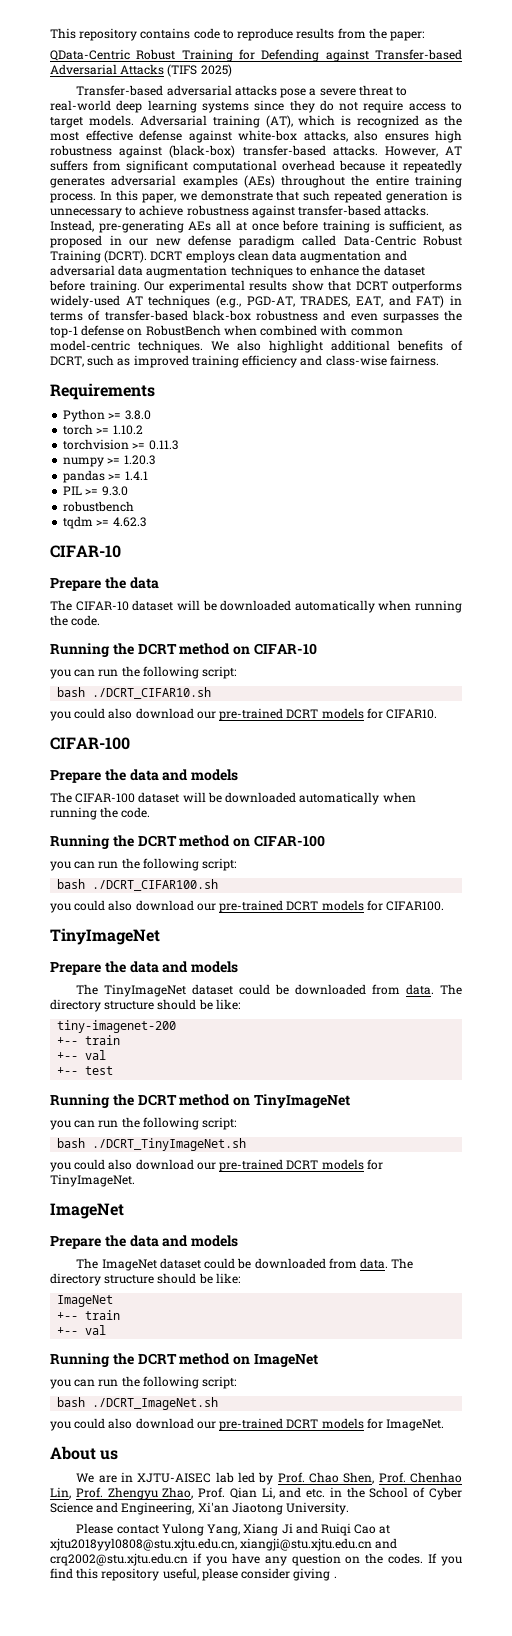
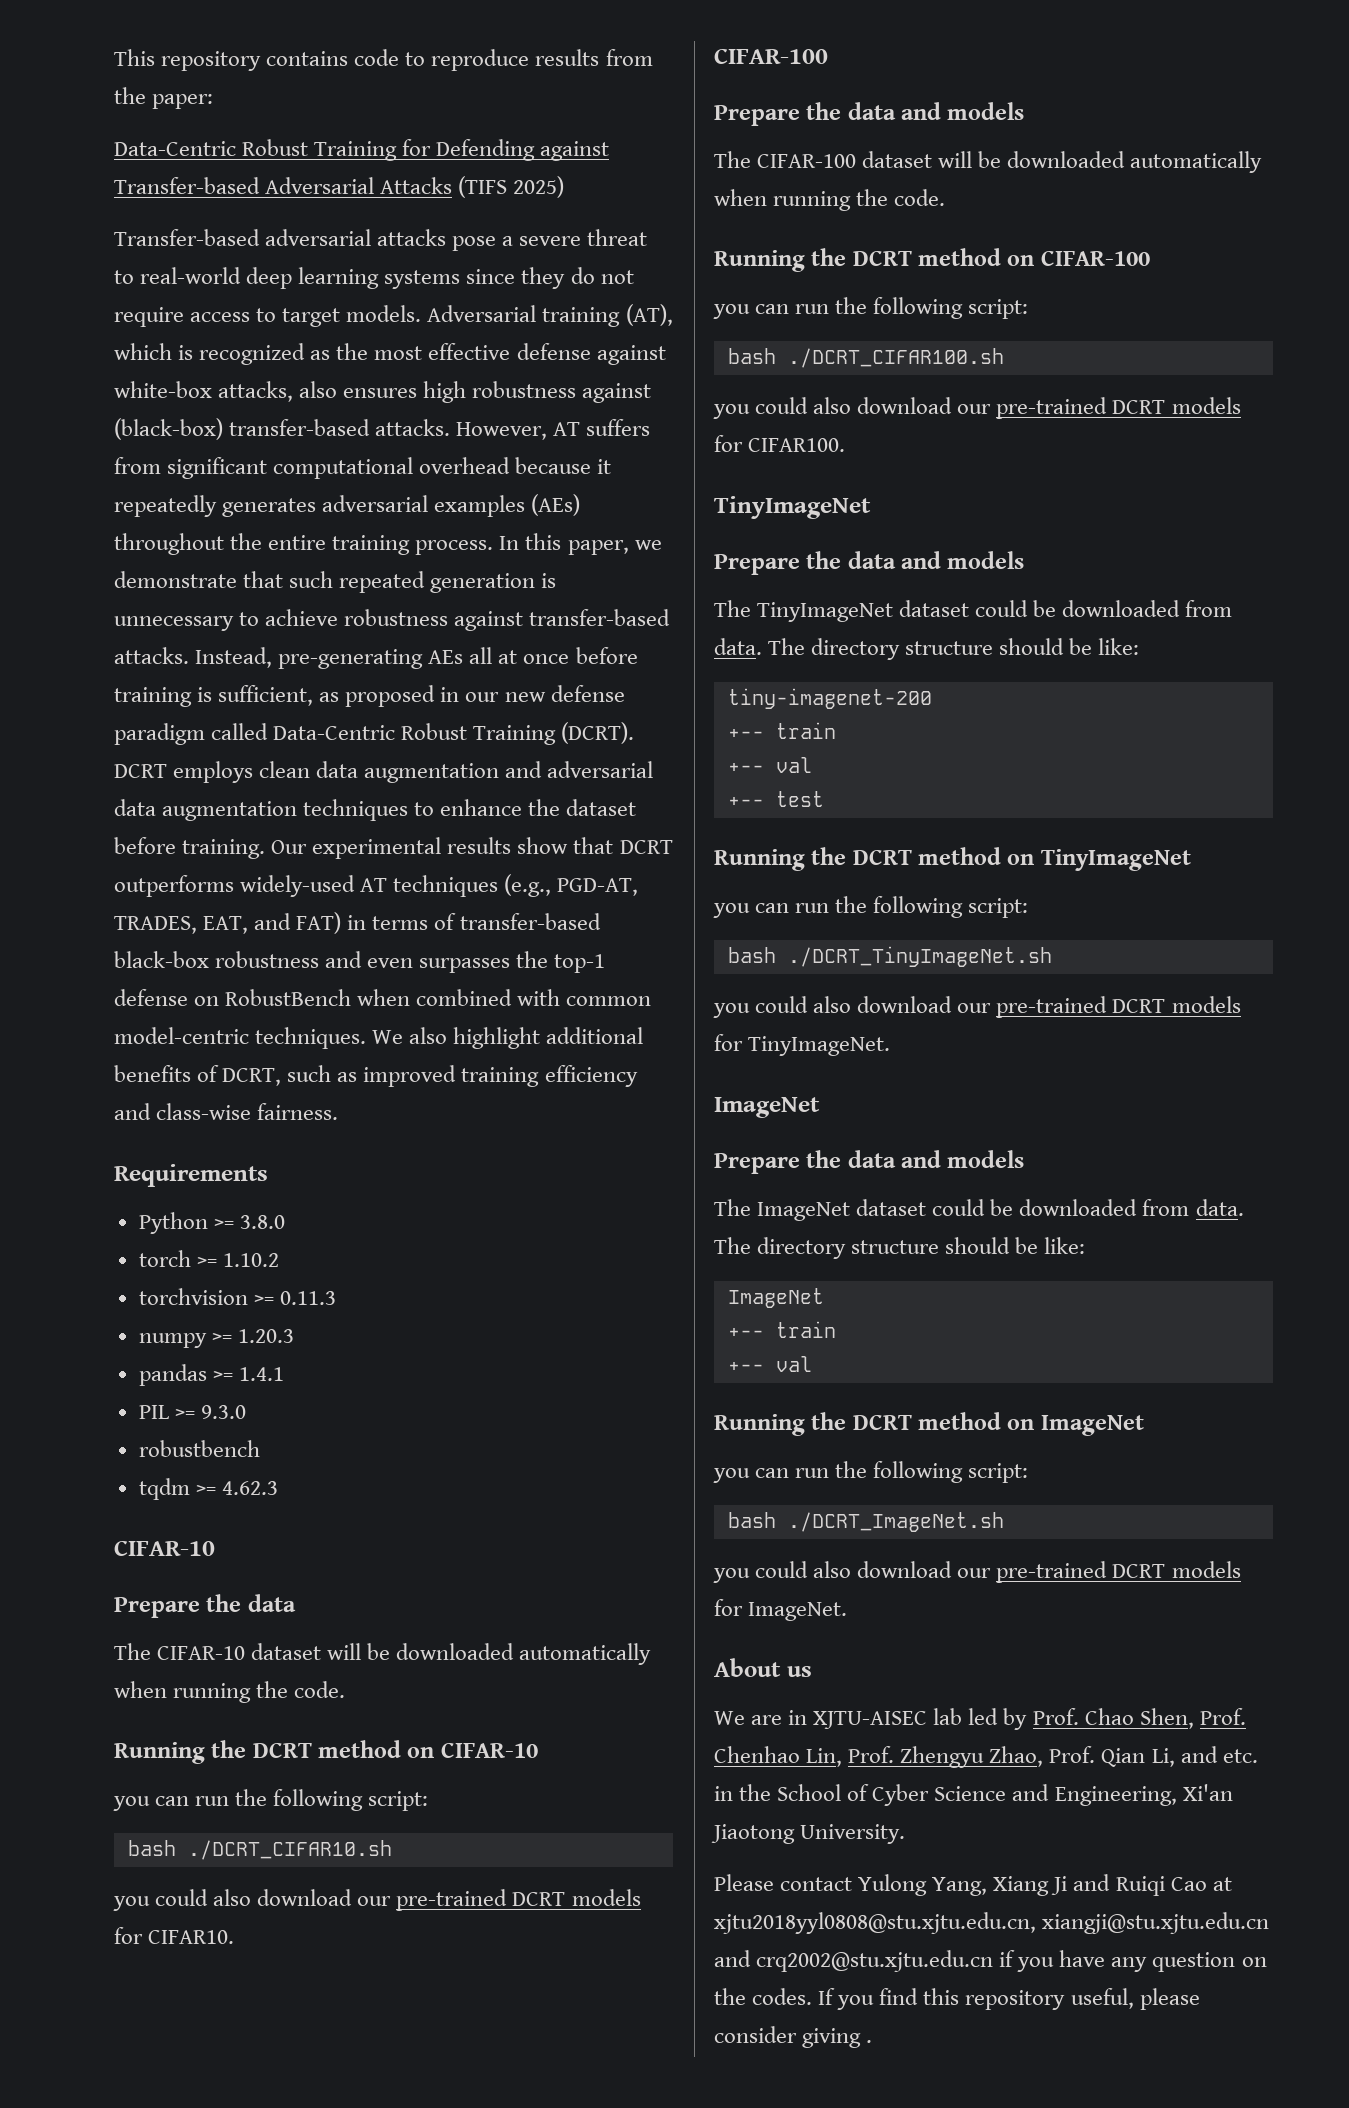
- QData-Centric Robust Training for Defending against Transfer-based Adversarial Attacks (TIFS 2025)
+ Data-Centric Robust Training for Defending against Transfer-based Adversarial Attacks (TIFS 2025)

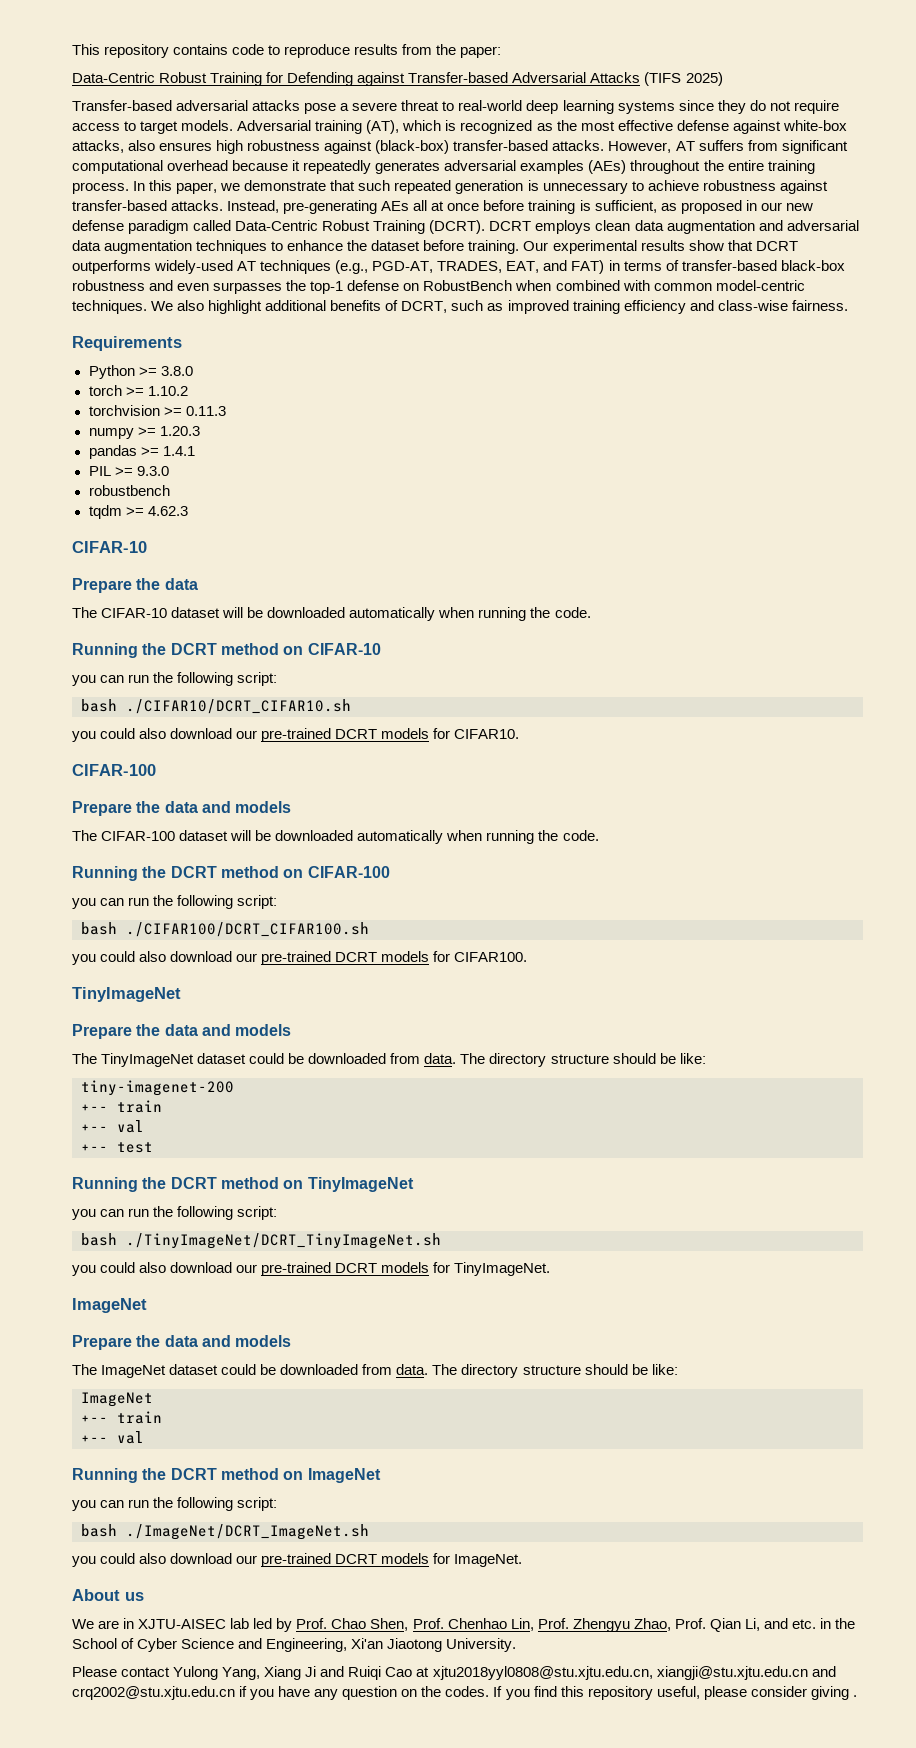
- bash ./DCRT_CIFAR10.sh
+ bash ./CIFAR10/DCRT_CIFAR10.sh
- bash ./DCRT_CIFAR100.sh
+ bash ./CIFAR100/DCRT_CIFAR100.sh
- bash ./DCRT_TinyImageNet.sh
+ bash ./TinyImageNet/DCRT_TinyImageNet.sh
- bash ./DCRT_ImageNet.sh
+ bash ./ImageNet/DCRT_ImageNet.sh

